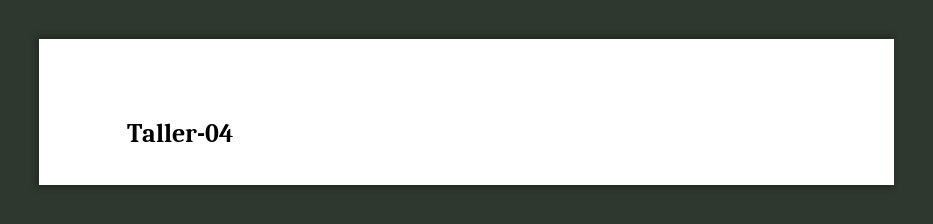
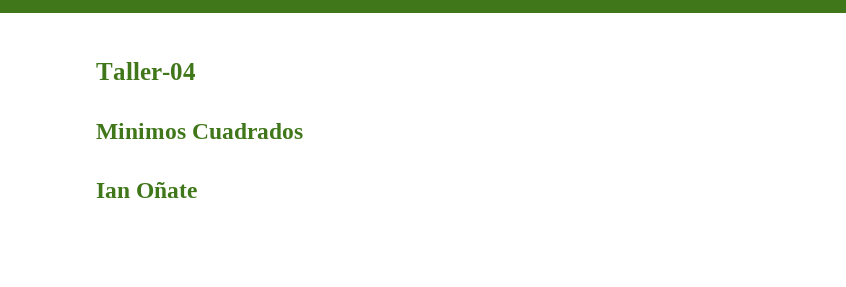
+ Minimos Cuadrados
+ Ian Oñate

